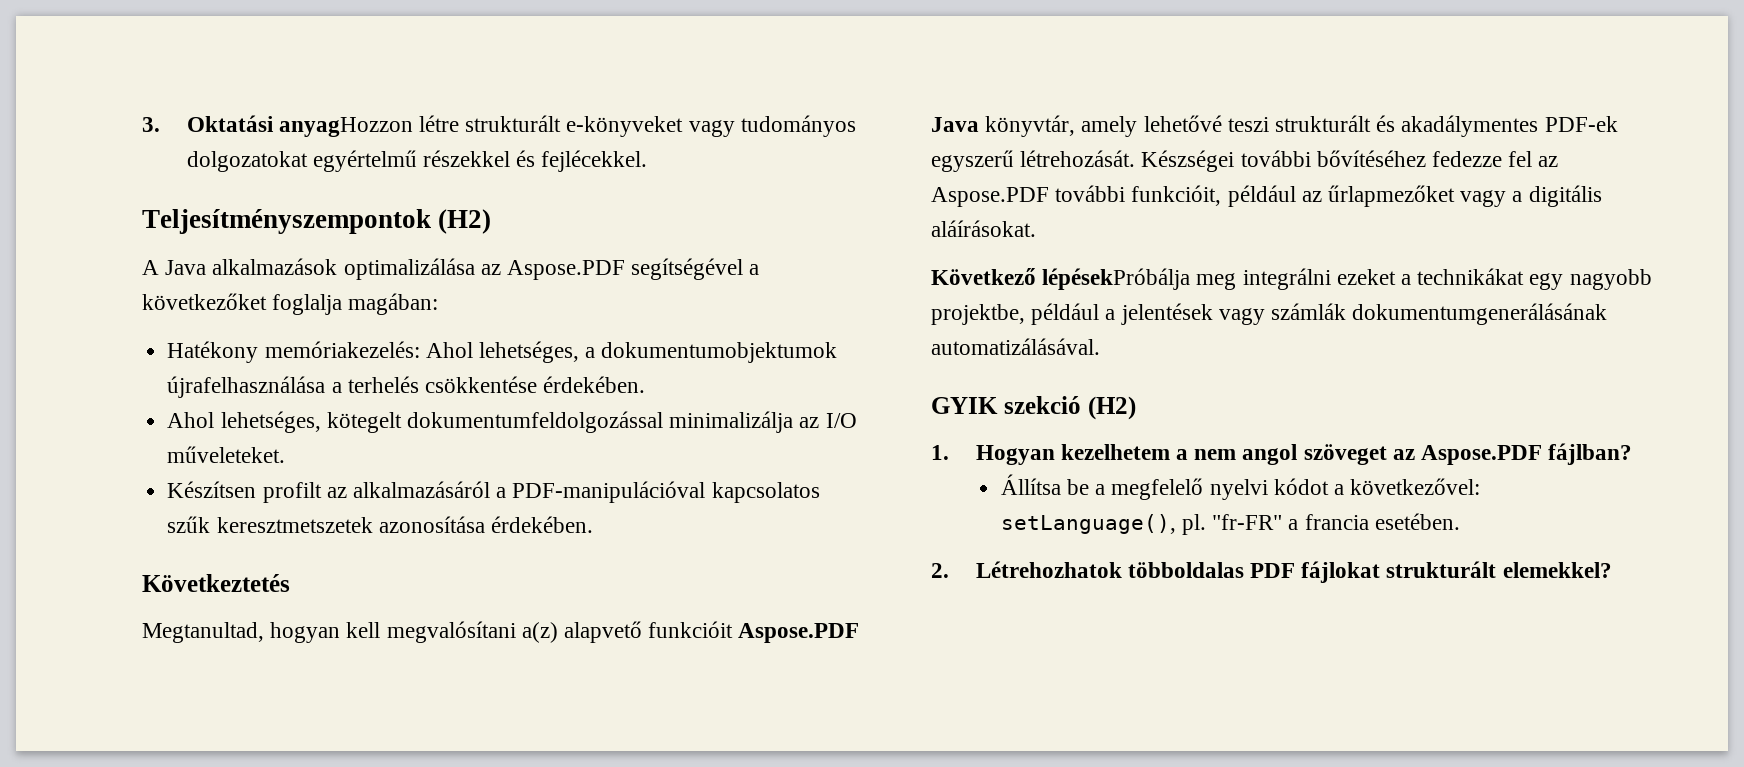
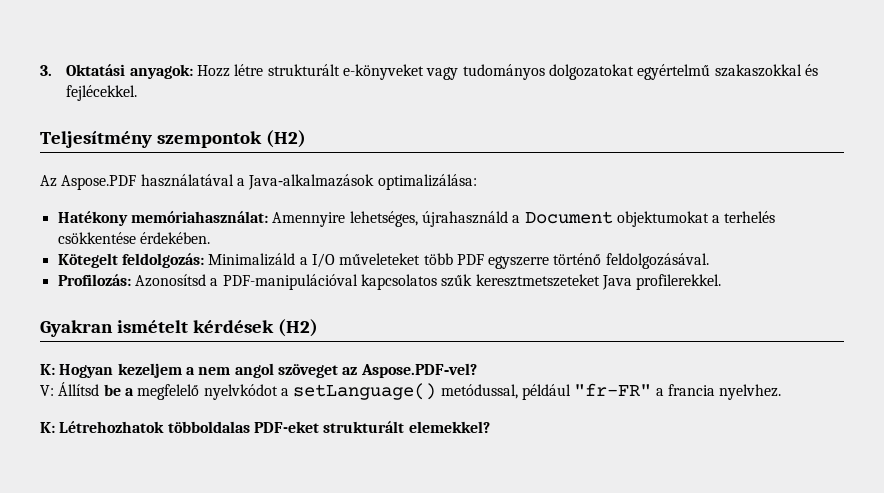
- 3. Oktatási anyagHozzon létre strukturált e-könyveket vagy tudományos dolgozatokat egyértelmű részekkel és fejlécekkel.
+ 3. Oktatási anyagok: Hozz létre strukturált e-könyveket vagy tudományos dolgozatokat egyértelmű szakaszokkal és fejlécekkel.
- Teljesítményszempontok (H2)
- A Java alkalmazások optimalizálása az Aspose.PDF segítségével a következőket foglalja magában:
- Hatékony memóriakezelés: Ahol lehetséges, a dokumentumobjektumok újrafelhasználása a terhelés csökkentése érdekében.
- Ahol lehetséges, kötegelt dokumentumfeldolgozással minimalizálja az I/O műveleteket.
- Készítsen profilt az alkalmazásáról a PDF-manipulációval kapcsolatos szűk keresztmetszetek azonosítása érdekében.
- Következtetés
- Megtanultad, hogyan kell megvalósítani a(z) alapvető funkcióit Aspose.PDF Java könyvtár, amely lehetővé teszi strukturált és akadálymentes PDF-ek egyszerű létrehozását. Készségei további bővítéséhez fedezze fel az Aspose.PDF további funkcióit, például az űrlapmezőket vagy a digitális aláírásokat.
- Következő lépésekPróbálja meg integrálni ezeket a technikákat egy nagyobb projektbe, például a jelentések vagy számlák dokumentumgenerálásának automatizálásával.
- GYIK szekció (H2)
- 1. Hogyan kezelhetem a nem angol szöveget az Aspose.PDF fájlban?
- Állítsa be a megfelelő nyelvi kódot a következővel: setLanguage(), pl. "fr-FR" a francia esetében.
- 2. Létrehozhatok többoldalas PDF fájlokat strukturált elemekkel?
+ Teljesítmény szempontok (H2)
+ Az Aspose.PDF használatával a Java‑alkalmazások optimalizálása:
+ Hatékony memóriahasználat: Amennyire lehetséges, újrahasználd a Document objektumokat a terhelés csökkentése érdekében.
+ Kötegelt feldolgozás: Minimalizáld a I/O műveleteket több PDF egyszerre történő feldolgozásával.
+ Profilozás: Azonosítsd a PDF-manipulációval kapcsolatos szűk keresztmetszeteket Java profilerekkel.
+ Gyakran ismételt kérdések (H2)
+ K: Hogyan kezeljem a nem angol szöveget az Aspose.PDF‑vel?
+ V: Állítsd be a megfelelő nyelvkódot a setLanguage() metódussal, például "fr-FR" a francia nyelvhez.
+ K: Létrehozhatok többoldalas PDF-eket strukturált elemekkel?

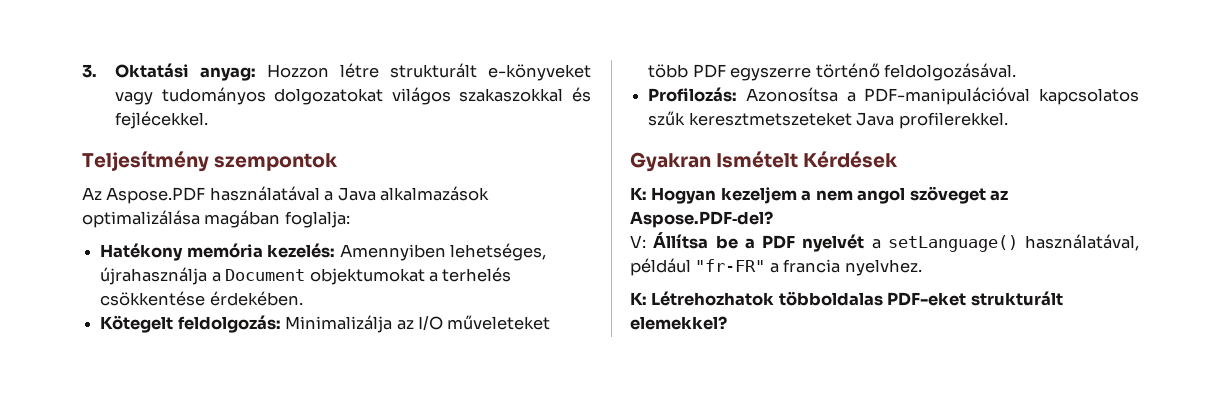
- 3. Oktatási anyagok: Hozz létre strukturált e-könyveket vagy tudományos dolgozatokat egyértelmű szakaszokkal és fejlécekkel.
+ 3. Oktatási anyag: Hozzon létre strukturált e-könyveket vagy tudományos dolgozatokat világos szakaszokkal és fejlécekkel.
- Teljesítmény szempontok (H2)
+ Teljesítmény szempontok
- Az Aspose.PDF használatával a Java‑alkalmazások optimalizálása:
- Hatékony memóriahasználat: Amennyire lehetséges, újrahasználd a Document objektumokat a terhelés csökkentése érdekében.
+ Az Aspose.PDF használatával a Java alkalmazások optimalizálása magában foglalja:
+ Hatékony memória kezelés: Amennyiben lehetséges, újrahasználja a Document objektumokat a terhelés csökkentése érdekében.
- Kötegelt feldolgozás: Minimalizáld a I/O műveleteket több PDF egyszerre történő feldolgozásával.
+ Kötegelt feldolgozás: Minimalizálja az I/O műveleteket több PDF egyszerre történő feldolgozásával.
- Profilozás: Azonosítsd a PDF-manipulációval kapcsolatos szűk keresztmetszeteket Java profilerekkel.
+ Profilozás: Azonosítsa a PDF-manipulációval kapcsolatos szűk keresztmetszeteket Java profilerekkel.
- Gyakran ismételt kérdések (H2)
+ Gyakran Ismételt Kérdések
- K: Hogyan kezeljem a nem angol szöveget az Aspose.PDF‑vel?
+ K: Hogyan kezeljem a nem angol szöveget az Aspose.PDF‑del?
- V: Állítsd be a megfelelő nyelvkódot a setLanguage() metódussal, például "fr-FR" a francia nyelvhez.
+ V: Állítsa be a PDF nyelvét a setLanguage() használatával, például "fr-FR" a francia nyelvhez.

